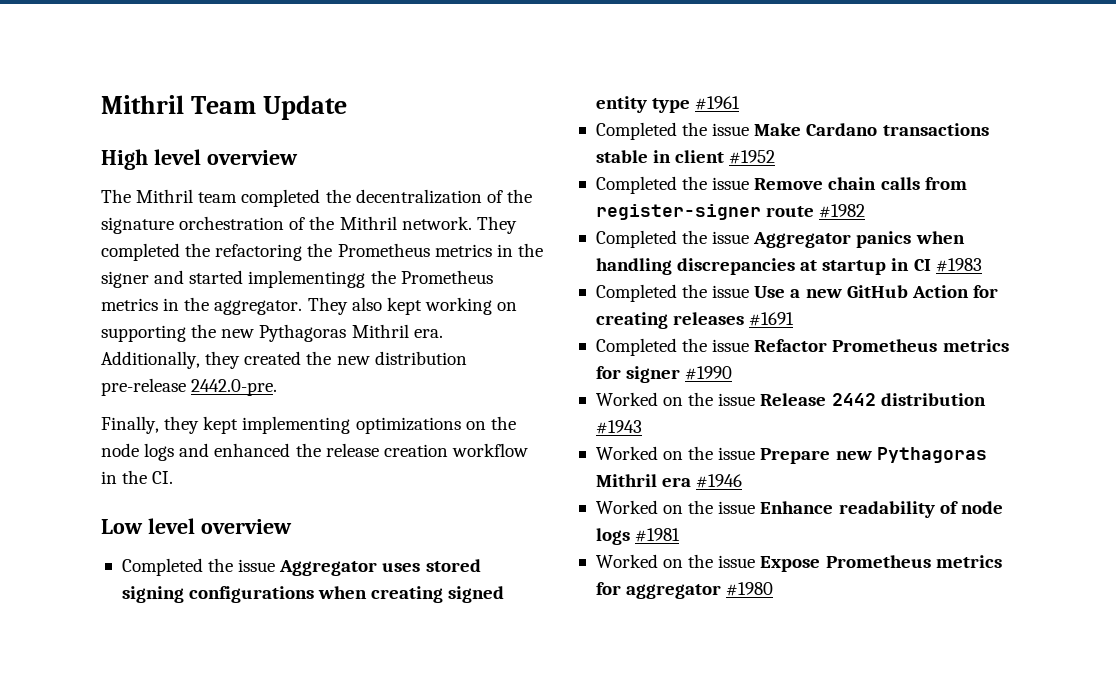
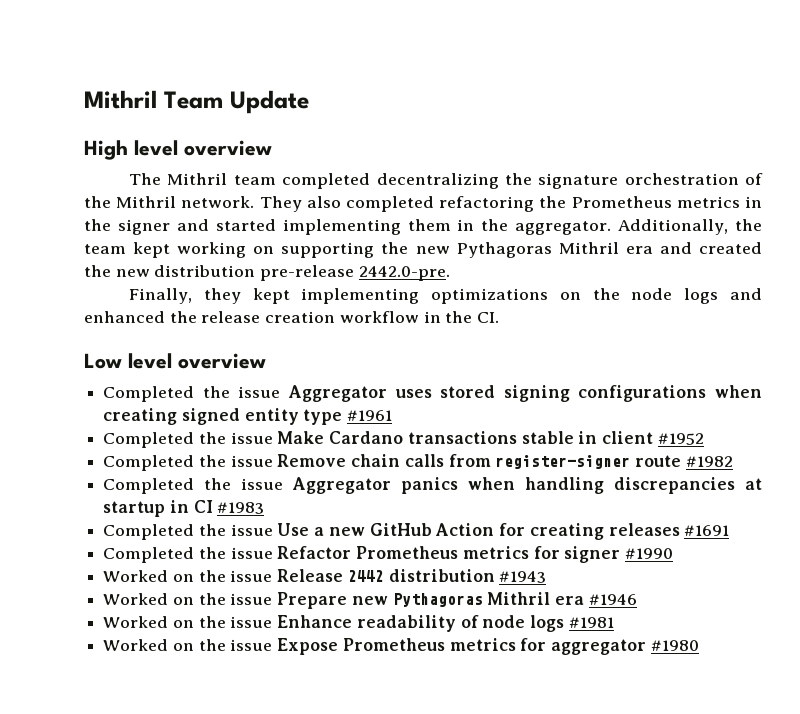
- The Mithril team completed the decentralization of the signature orchestration of the Mithril network.
+ The Mithril team completed decentralizing the signature orchestration of the Mithril network.
- They completed the refactoring the Prometheus metrics in the signer and started implementingg the Prometheus metrics in the aggregator. They also kept working on supporting the new Pythagoras Mithril era. Additionally, they created the new distribution pre-release 2442.0-pre.
+ They also completed refactoring the Prometheus metrics in the signer and started implementing them in the aggregator. Additionally, the team kept working on supporting the new Pythagoras Mithril era and created the new distribution pre-release 2442.0-pre.

